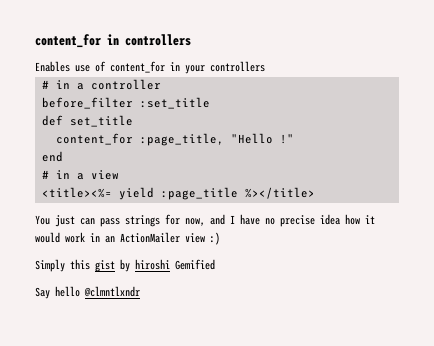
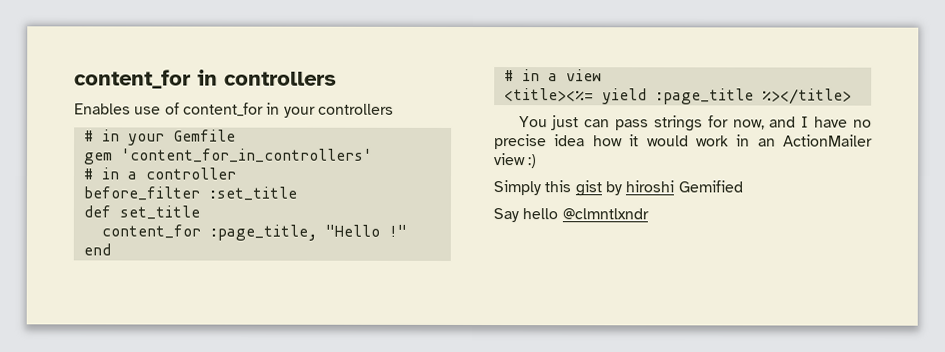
+ # in your Gemfile
+ gem 'content_for_in_controllers'

